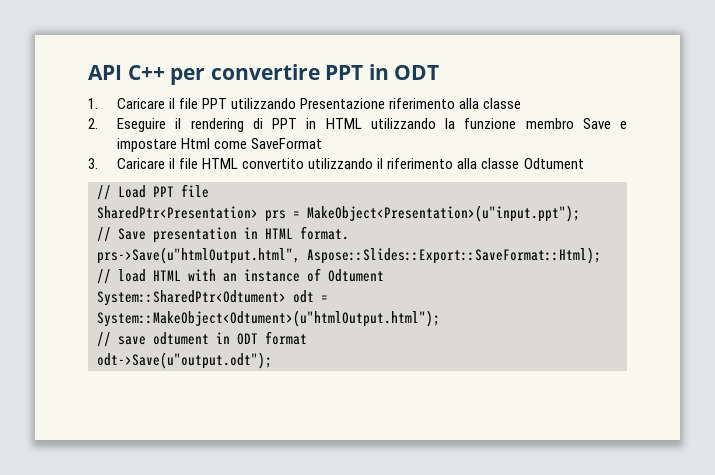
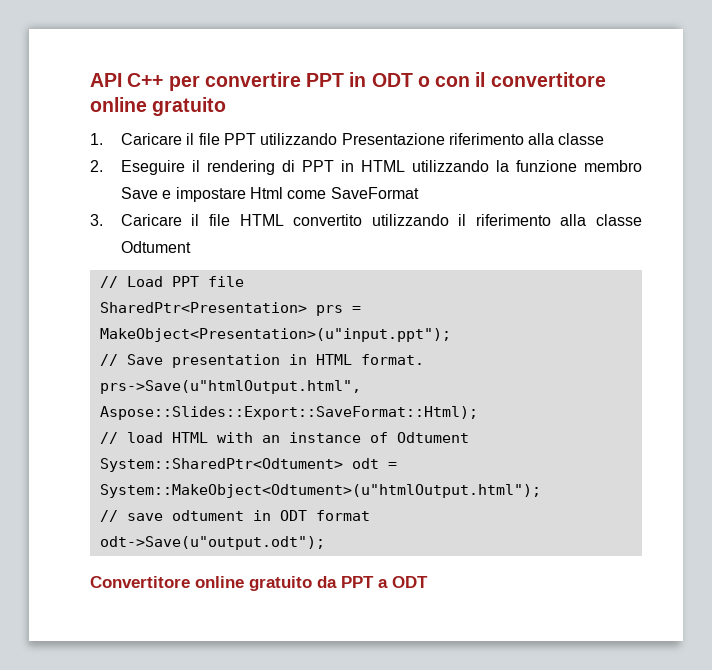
- API C++ per convertire PPT in ODT
+ API C++ per convertire PPT in ODT o con il convertitore online gratuito
+ Convertitore online gratuito da PPT a ODT

